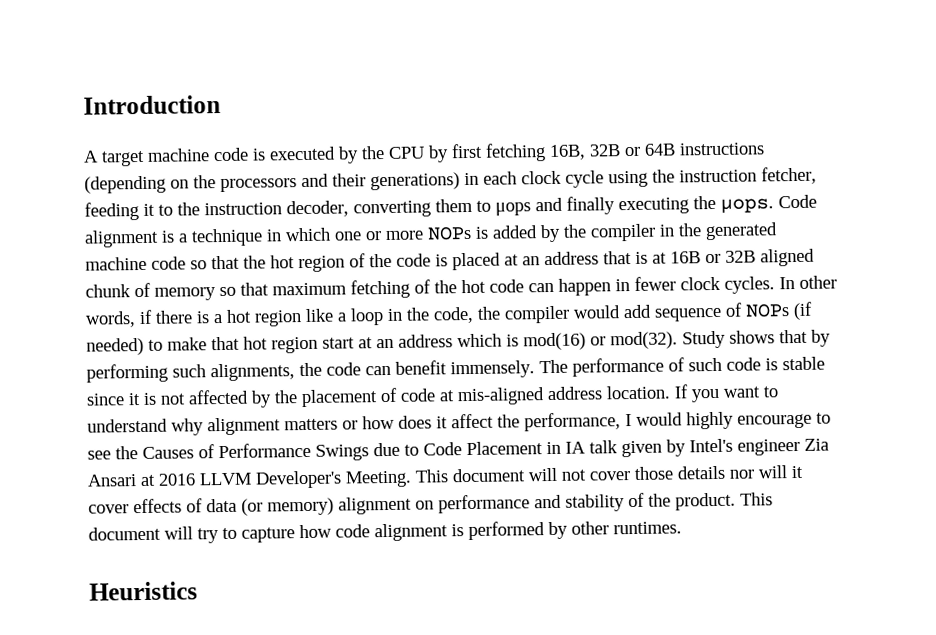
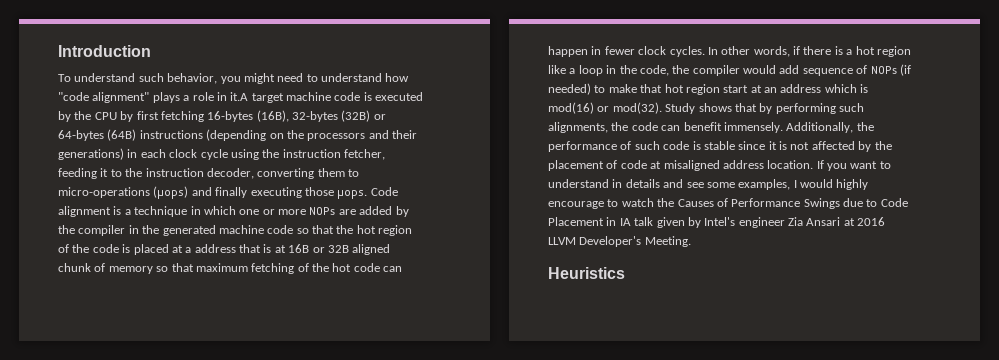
- A target machine code is executed by the CPU by first fetching 16B, 32B or 64B instructions (depending on the processors and their generations) in each clock cycle using the instruction fetcher, feeding it to the instruction decoder, converting them to μops and finally executing the μops.
+ To understand such behavior, you might need to understand how "code alignment" plays a role in it.A target machine code is executed by the CPU by first fetching 16-bytes (16B), 32-bytes (32B) or 64-bytes (64B) instructions (depending on the processors and their generations) in each clock cycle using the instruction fetcher, feeding it to the instruction decoder, converting them to micro-operations (μops) and finally executing those μops.
- Code alignment is a technique in which one or more NOPs is added by the compiler in the generated machine code so that the hot region of the code is placed at an address that is at 16B or 32B aligned chunk of memory so that maximum fetching of the hot code can happen in fewer clock cycles.
+ Code alignment is a technique in which one or more NOPs are added by the compiler in the generated machine code so that the hot region of the code is placed at a address that is at 16B or 32B aligned chunk of memory so that maximum fetching of the hot code can happen in fewer clock cycles.
- The performance of such code is stable since it is not affected by the placement of code at mis-aligned address location.
+ Additionally, the performance of such code is stable since it is not affected by the placement of code at misaligned address location.
- If you want to understand why alignment matters or how does it affect the performance, I would highly encourage to see the Causes of Performance Swings due to Code Placement in IA talk given by Intel's engineer Zia Ansari at 2016 LLVM Developer's Meeting. This document will not cover those details nor will it cover effects of data (or memory) alignment on performance and stability of the product. This document will try to capture how code alignment is performed by other runtimes.
+ If you want to understand in details and see some examples, I would highly encourage to watch the Causes of Performance Swings due to Code Placement in IA talk given by Intel's engineer Zia Ansari at 2016 LLVM Developer's Meeting.

